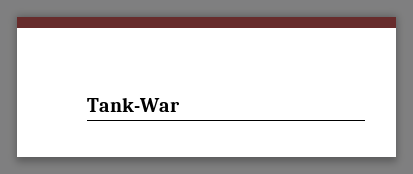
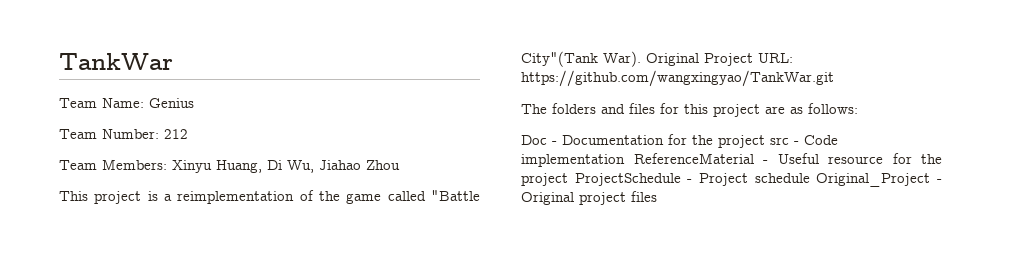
- Tank-War
+ TankWar
+ Team Name: Genius
+ Team Number: 212
+ Team Members: Xinyu Huang, Di Wu, Jiahao Zhou
+ This project is a reimplementation of the game called "Battle City"(Tank War). Original Project URL: https://github.com/wangxingyao/TankWar.git
+ The folders and files for this project are as follows:
+ Doc - Documentation for the project src - Code implementation ReferenceMaterial - Useful resource for the project ProjectSchedule - Project schedule Original_Project - Original project files

